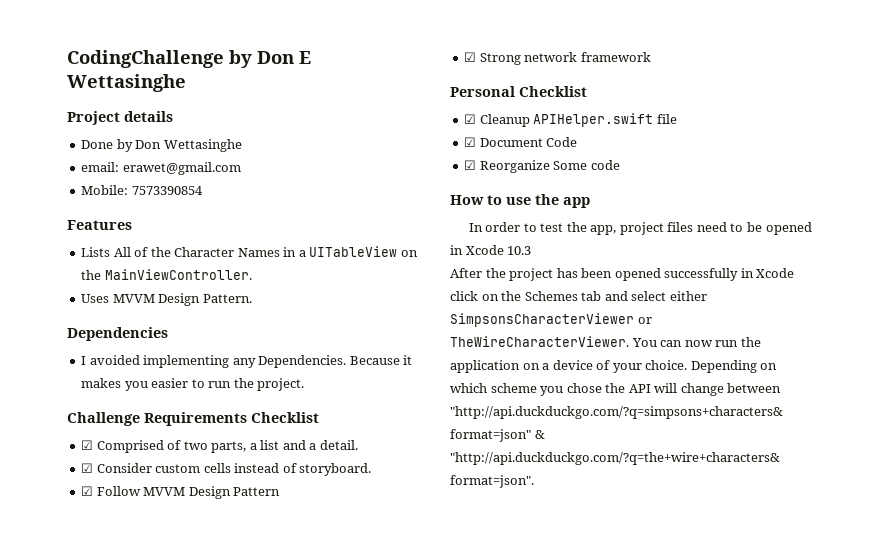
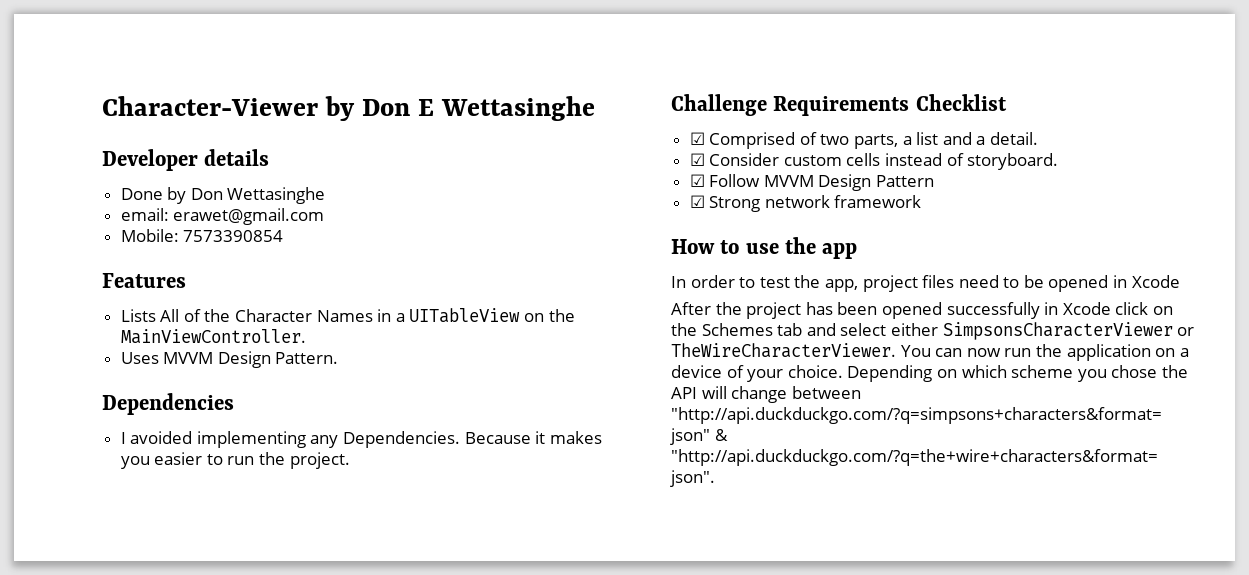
- CodingChallenge by Don E Wettasinghe
+ Character-Viewer by Don E Wettasinghe
- Project details
+ Developer details
- Personal Checklist
- ☑ Cleanup APIHelper.swift file
- ☑ Document Code
- ☑ Reorganize Some code
- In order to test the app, project files need to be opened in Xcode 10.3
+ In order to test the app, project files need to be opened in Xcode

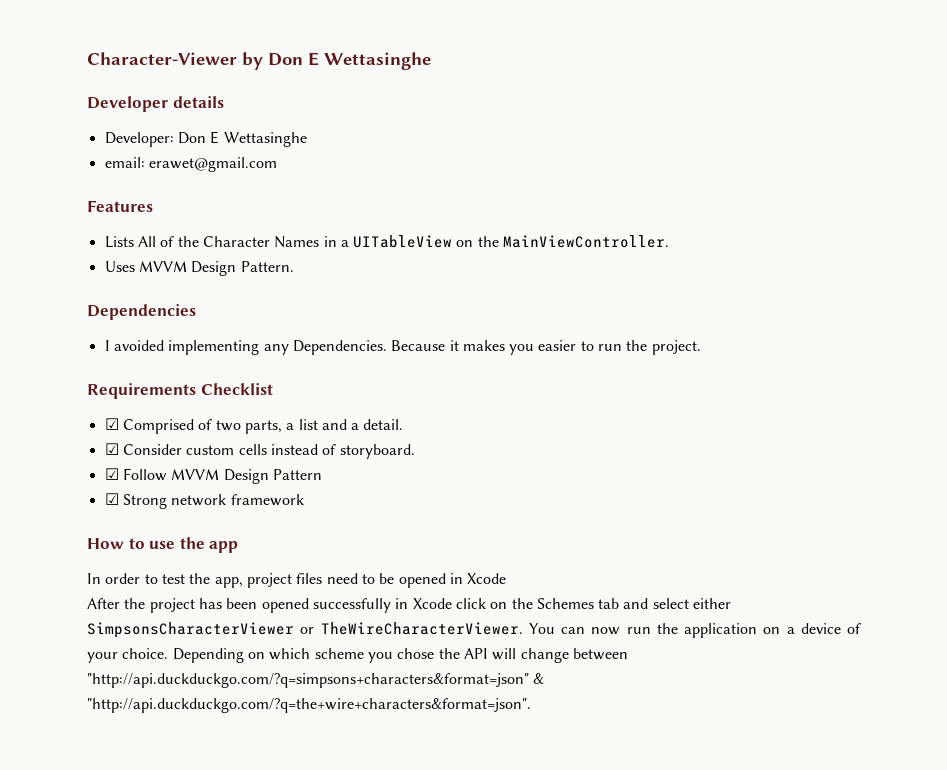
- Done by Don Wettasinghe
+ Developer: Don E Wettasinghe
- Mobile: 7573390854
- Challenge Requirements Checklist
+ Requirements Checklist

